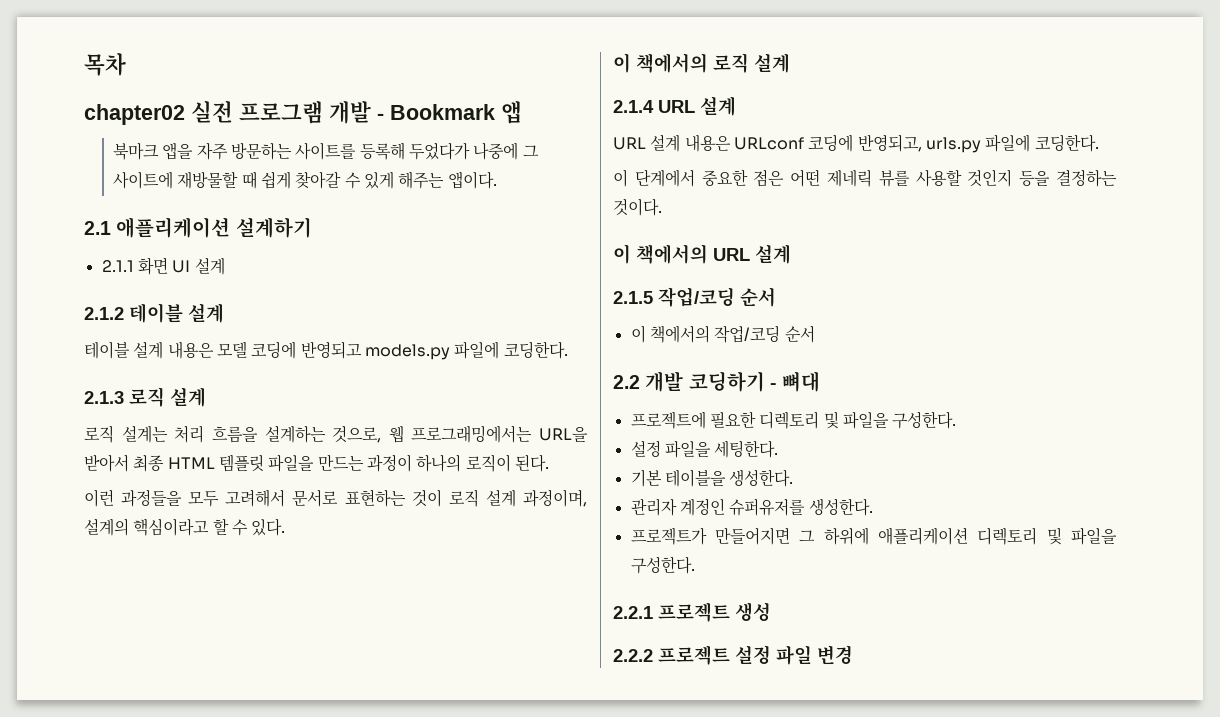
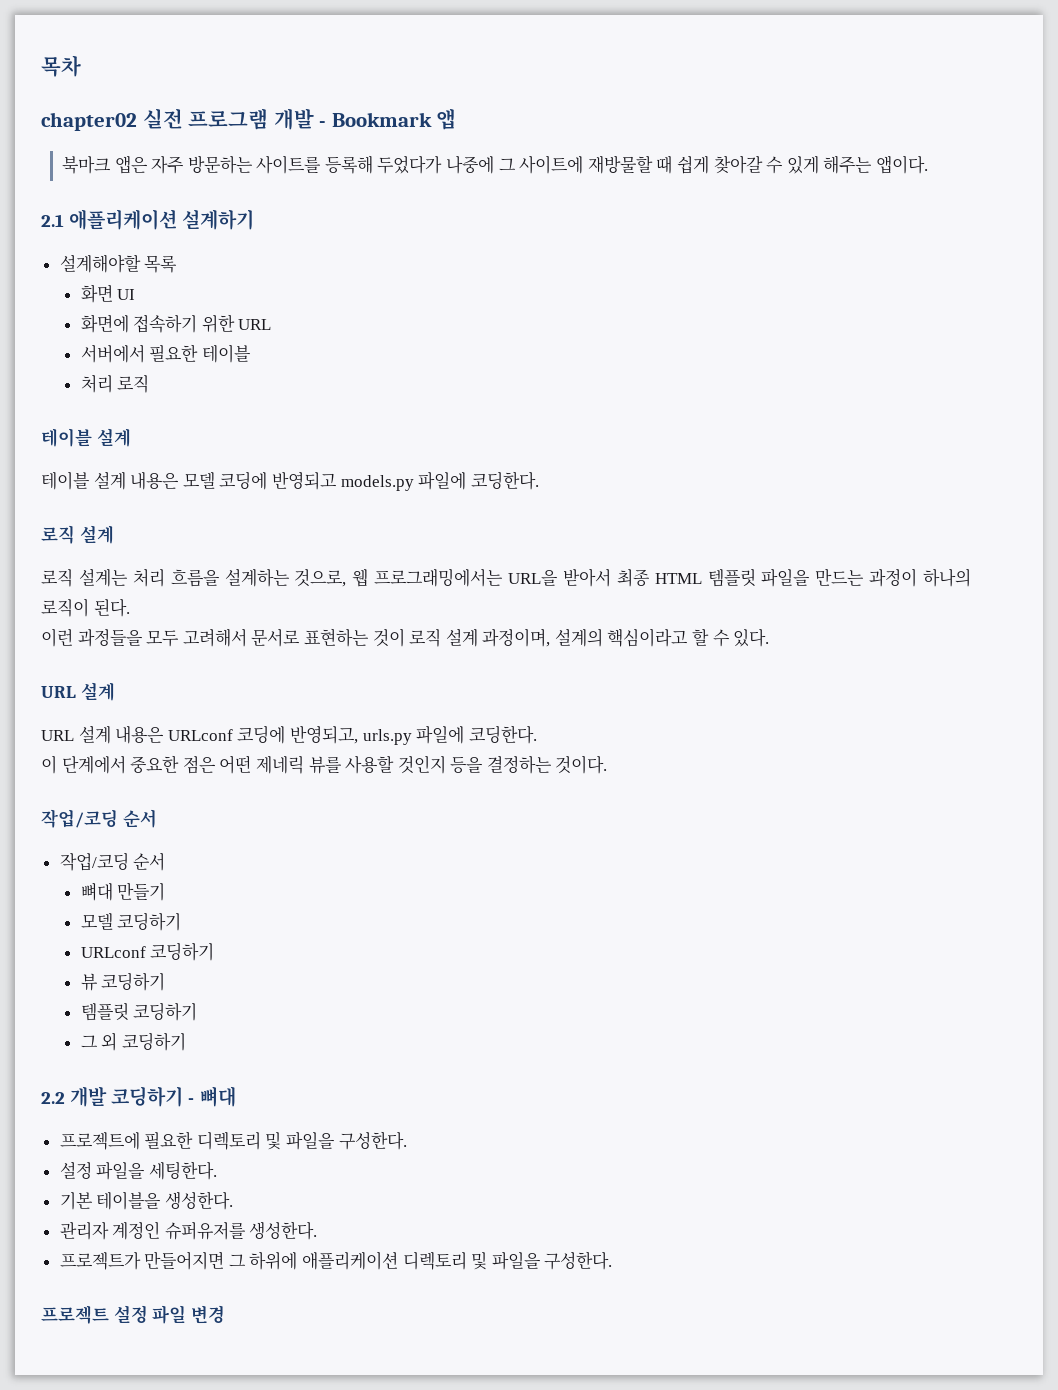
- 북마크 앱을 자주 방문하는 사이트를 등록해 두었다가 나중에 그 사이트에 재방물할 때 쉽게 찾아갈 수 있게 해주는 앱이다.
+ 북마크 앱은 자주 방문하는 사이트를 등록해 두었다가 나중에 그 사이트에 재방물할 때 쉽게 찾아갈 수 있게 해주는 앱이다.
- 2.1.1 화면 UI 설계
- 2.1.2 테이블 설계
+ 설계해야할 목록
+ 화면 UI
+ 화면에 접속하기 위한 URL
+ 서버에서 필요한 테이블
+ 처리 로직
+ 테이블 설계
  테이블 설계 내용은 모델 코딩에 반영되고 models.py 파일에 코딩한다.
- 2.1.3 로직 설계
+ 로직 설계
  이런 과정들을 모두 고려해서 문서로 표현하는 것이 로직 설계 과정이며, 설계의 핵심이라고 할 수 있다.
- 이 책에서의 로직 설계
- 2.1.4 URL 설계
+ URL 설계
  이 단계에서 중요한 점은 어떤 제네릭 뷰를 사용할 것인지 등을 결정하는 것이다.
- 이 책에서의 URL 설계
- 2.1.5 작업/코딩 순서
- 이 책에서의 작업/코딩 순서
+ 작업/코딩 순서
+ 작업/코딩 순서
+ 뼈대 만들기
+ 모델 코딩하기
+ URLconf 코딩하기
+ 뷰 코딩하기
+ 템플릿 코딩하기
+ 그 외 코딩하기
- 2.2.1 프로젝트 생성
- 2.2.2 프로젝트 설정 파일 변경
+ 프로젝트 설정 파일 변경

